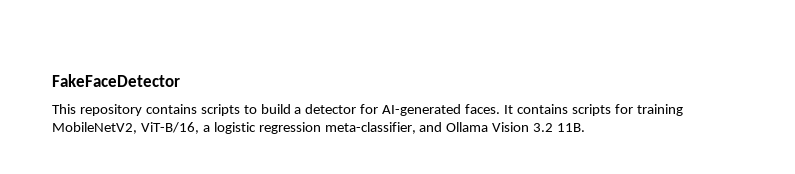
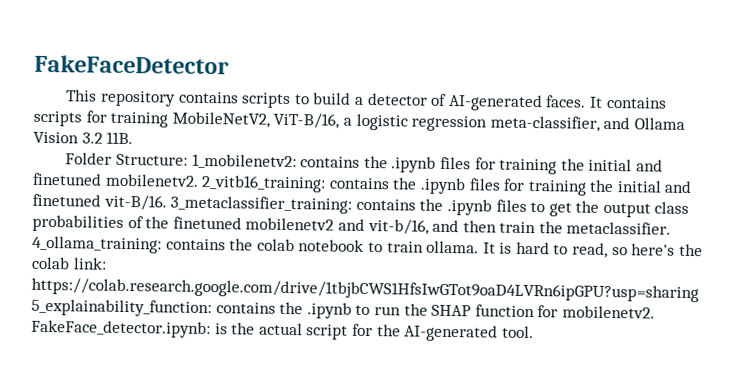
- This repository contains scripts to build a detector for AI-generated faces.
+ This repository contains scripts to build a detector of AI-generated faces.
+ Folder Structure: 1_mobilenetv2: contains the .ipynb files for training the initial and finetuned mobilenetv2. 2_vitb16_training: contains the .ipynb files for training the initial and finetuned vit-B/16. 3_metaclassifier_training: contains the .ipynb files to get the output class probabilities of the finetuned mobilenetv2 and vit-b/16, and then train the metaclassifier. 4_ollama_training: contains the colab notebook to train ollama. It is hard to read, so here's the colab link: https://colab.research.google.com/drive/1tbjbCWS1HfsIwGTot9oaD4LVRn6ipGPU?usp=sharing 5_explainability_function: contains the .ipynb to run the SHAP function for mobilenetv2. FakeFace_detector.ipynb: is the actual script for the AI-generated tool.

